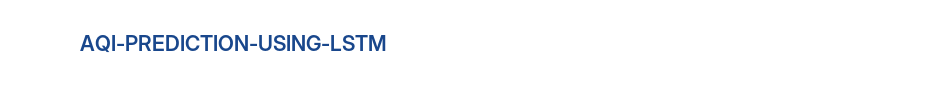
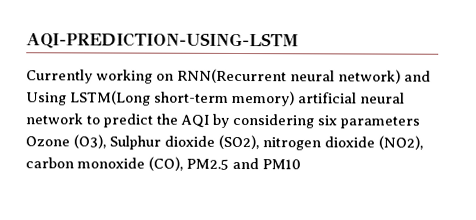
+ Currently working on RNN(Recurrent neural network) and Using LSTM(Long short-term memory) artificial neural network to predict the AQI by considering six parameters Ozone (O3), Sulphur dioxide (SO2), nitrogen dioxide (NO2), carbon monoxide (CO), PM2.5 and PM10

